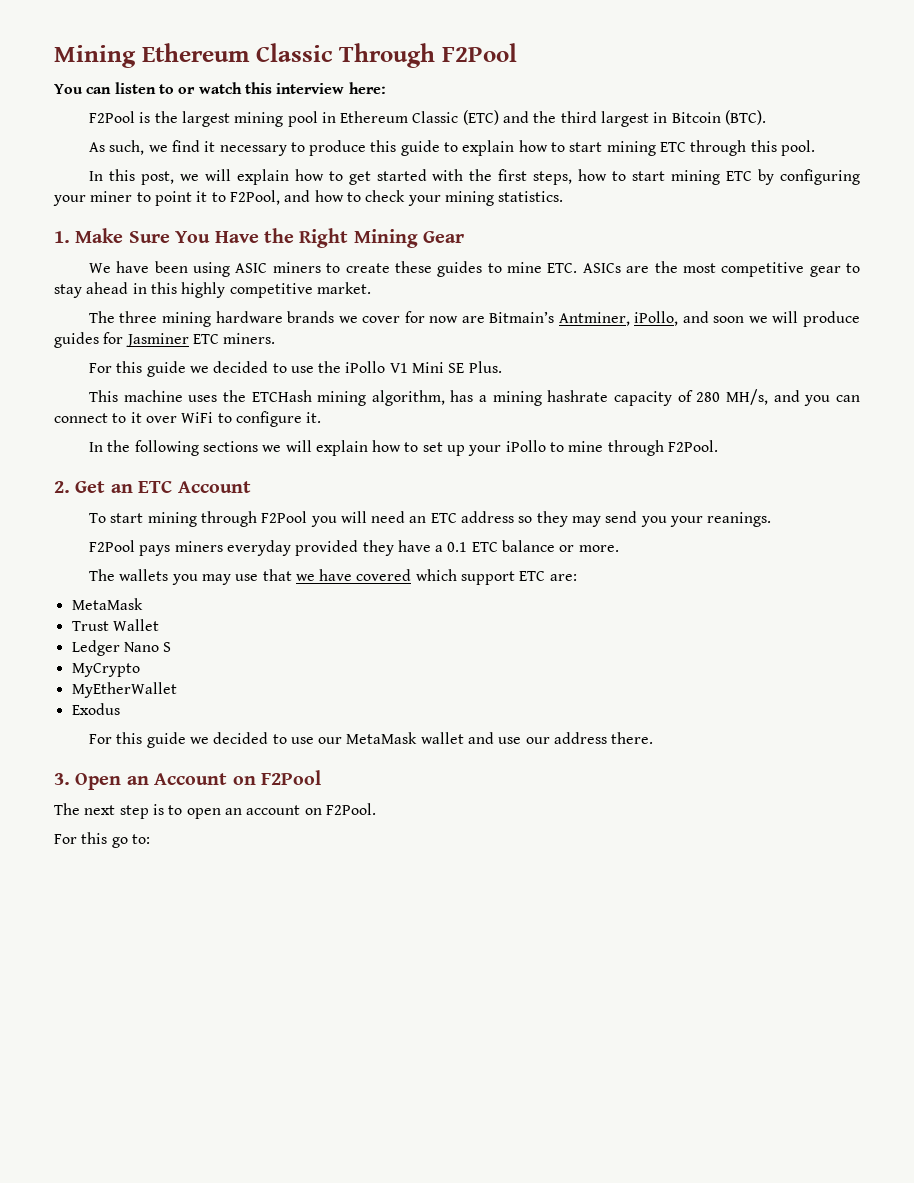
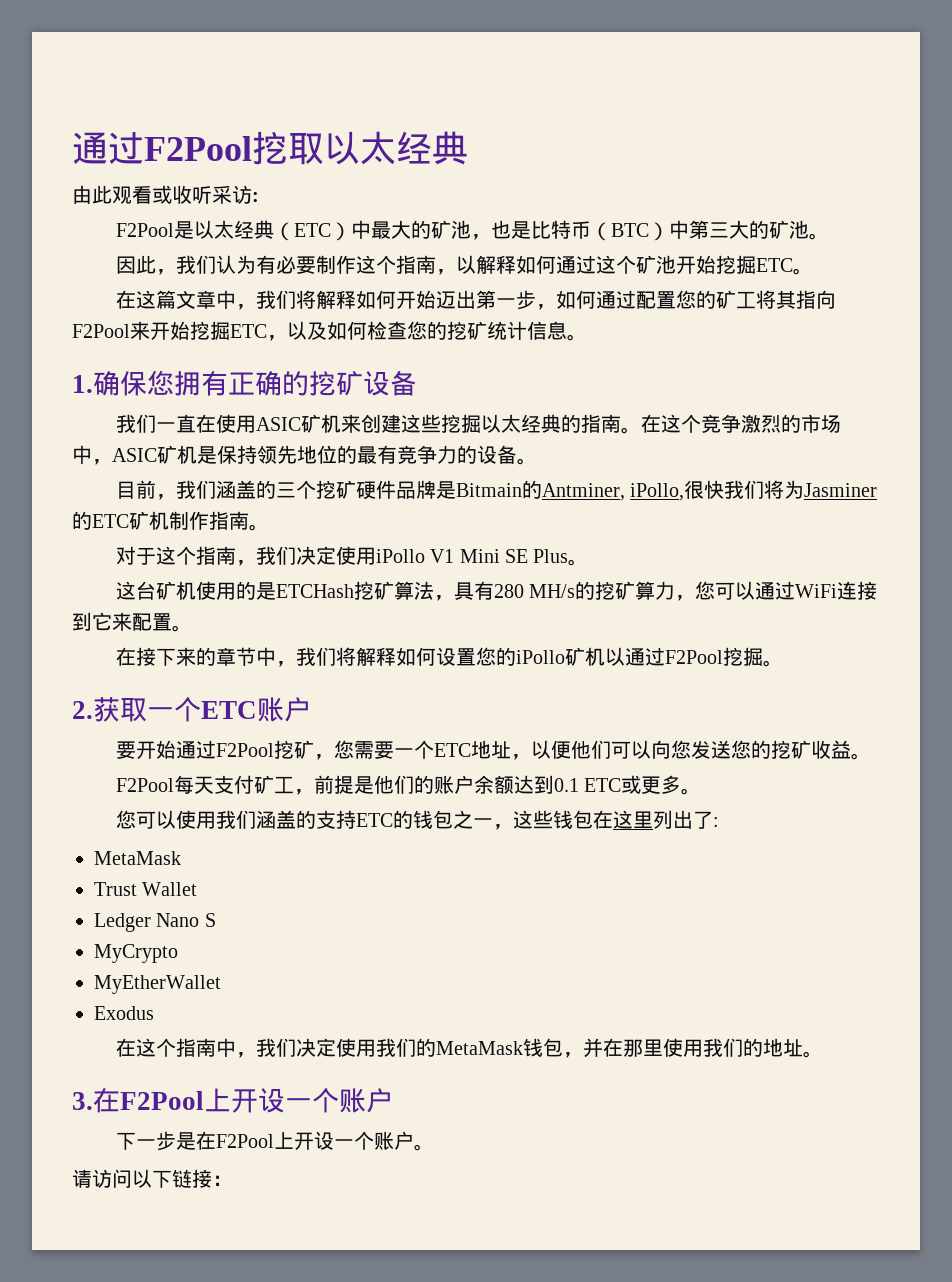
- Mining Ethereum Classic Through F2Pool
- You can listen to or watch this interview here:
- F2Pool is the largest mining pool in Ethereum Classic (ETC) and the third largest in Bitcoin (BTC).
- As such, we find it necessary to produce this guide to explain how to start mining ETC through this pool.
- In this post, we will explain how to get started with the first steps, how to start mining ETC by configuring your miner to point it to F2Pool, and how to check your mining statistics.
- 1. Make Sure You Have the Right Mining Gear
- We have been using ASIC miners to create these guides to mine ETC. ASICs are the most competitive gear to stay ahead in this highly competitive market.
- The three mining hardware brands we cover for now are Bitmain’s Antminer, iPollo, and soon we will produce guides for Jasminer ETC miners.
- For this guide we decided to use the iPollo V1 Mini SE Plus.
- This machine uses the ETCHash mining algorithm, has a mining hashrate capacity of 280 MH/s, and you can connect to it over WiFi to configure it.
- In the following sections we will explain how to set up your iPollo to mine through F2Pool.
- 2. Get an ETC Account
- To start mining through F2Pool you will need an ETC address so they may send you your reanings.
- F2Pool pays miners everyday provided they have a 0.1 ETC balance or more.
- The wallets you may use that we have covered which support ETC are:
+ 通过F2Pool挖取以太经典
+ 由此观看或收听采访:
+ F2Pool是以太经典（ETC）中最大的矿池，也是比特币（BTC）中第三大的矿池。
+ 因此，我们认为有必要制作这个指南，以解释如何通过这个矿池开始挖掘ETC。
+ 在这篇文章中，我们将解释如何开始迈出第一步，如何通过配置您的矿工将其指向F2Pool来开始挖掘ETC，以及如何检查您的挖矿统计信息。
+ 1.确保您拥有正确的挖矿设备
+ 我们一直在使用ASIC矿机来创建这些挖掘以太经典的指南。在这个竞争激烈的市场中，ASIC矿机是保持领先地位的最有竞争力的设备。
+ 目前，我们涵盖的三个挖矿硬件品牌是Bitmain的Antminer, iPollo,很快我们将为Jasminer的ETC矿机制作指南。
+ 对于这个指南，我们决定使用iPollo V1 Mini SE Plus。
+ 这台矿机使用的是ETCHash挖矿算法，具有280 MH/s的挖矿算力，您可以通过WiFi连接到它来配置。
+ 在接下来的章节中，我们将解释如何设置您的iPollo矿机以通过F2Pool挖掘。
+ 2.获取一个ETC账户
+ 要开始通过F2Pool挖矿，您需要一个ETC地址，以便他们可以向您发送您的挖矿收益。
+ F2Pool每天支付矿工，前提是他们的账户余额达到0.1 ETC或更多。
+ 您可以使用我们涵盖的支持ETC的钱包之一，这些钱包在这里列出了:
- For this guide we decided to use our MetaMask wallet and use our address there.
- 3. Open an Account on F2Pool
- The next step is to open an account on F2Pool.
- For this go to:
+ 在这个指南中，我们决定使用我们的MetaMask钱包，并在那里使用我们的地址。
+ 3.在F2Pool上开设一个账户
+ 下一步是在F2Pool上开设一个账户。
+ 请访问以下链接：

